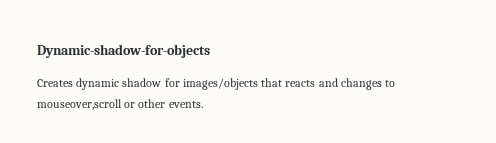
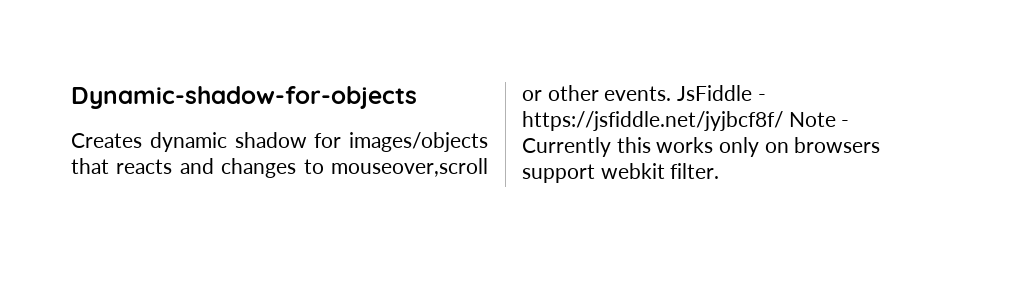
+ JsFiddle - https://jsfiddle.net/jyjbcf8f/ Note - Currently this works only on browsers support webkit filter.

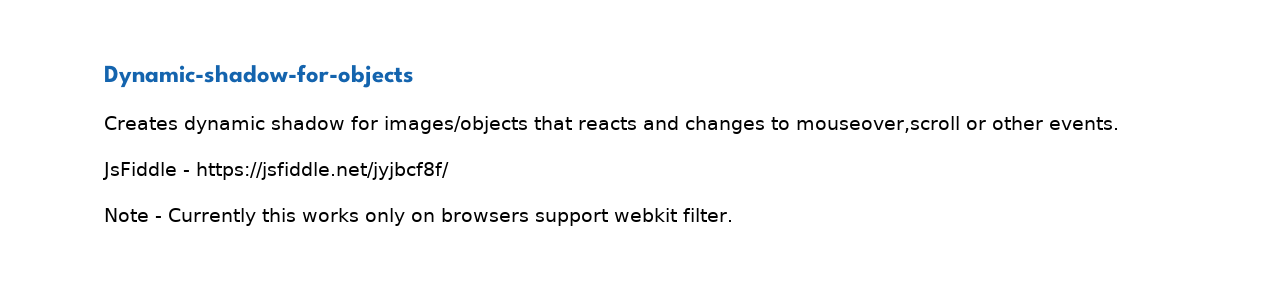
- Creates dynamic shadow for images/objects that reacts and changes to mouseover,scroll or other events. JsFiddle - https://jsfiddle.net/jyjbcf8f/ Note - Currently this works only on browsers support webkit filter.
+ Creates dynamic shadow for images/objects that reacts and changes to mouseover,scroll or other events.
+ JsFiddle - https://jsfiddle.net/jyjbcf8f/
+ Note - Currently this works only on browsers support webkit filter.

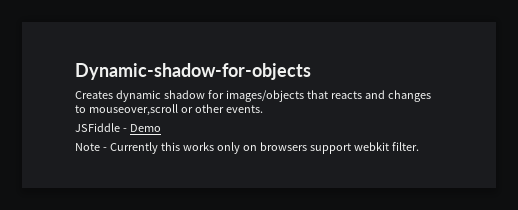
- JsFiddle - https://jsfiddle.net/jyjbcf8f/
+ JSFiddle - Demo

